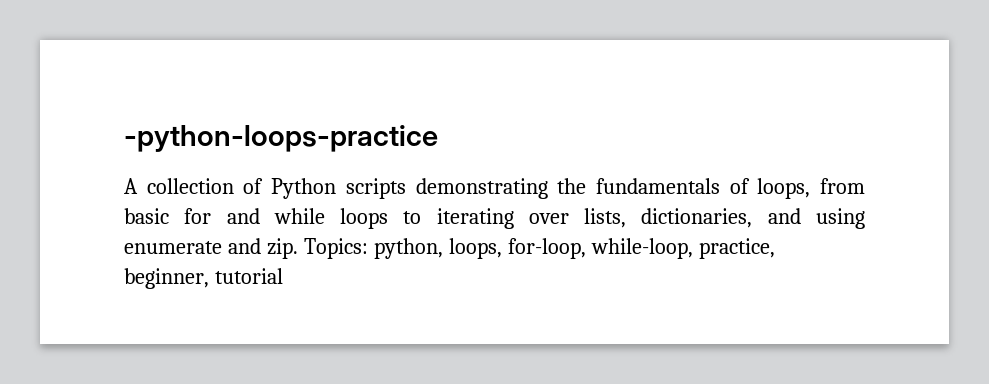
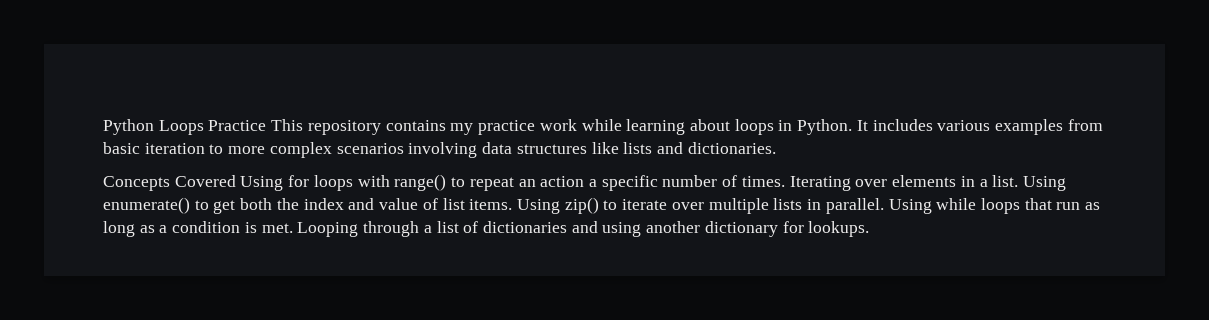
- -python-loops-practice
- A collection of Python scripts demonstrating the fundamentals of loops, from basic for and while loops to iterating over lists, dictionaries, and using enumerate and zip. Topics: python, loops, for-loop, while-loop, practice, beginner, tutorial
+ Python Loops Practice This repository contains my practice work while learning about loops in Python. It includes various examples from basic iteration to more complex scenarios involving data structures like lists and dictionaries.
+ Concepts Covered Using for loops with range() to repeat an action a specific number of times. Iterating over elements in a list. Using enumerate() to get both the index and value of list items. Using zip() to iterate over multiple lists in parallel. Using while loops that run as long as a condition is met. Looping through a list of dictionaries and using another dictionary for lookups.

